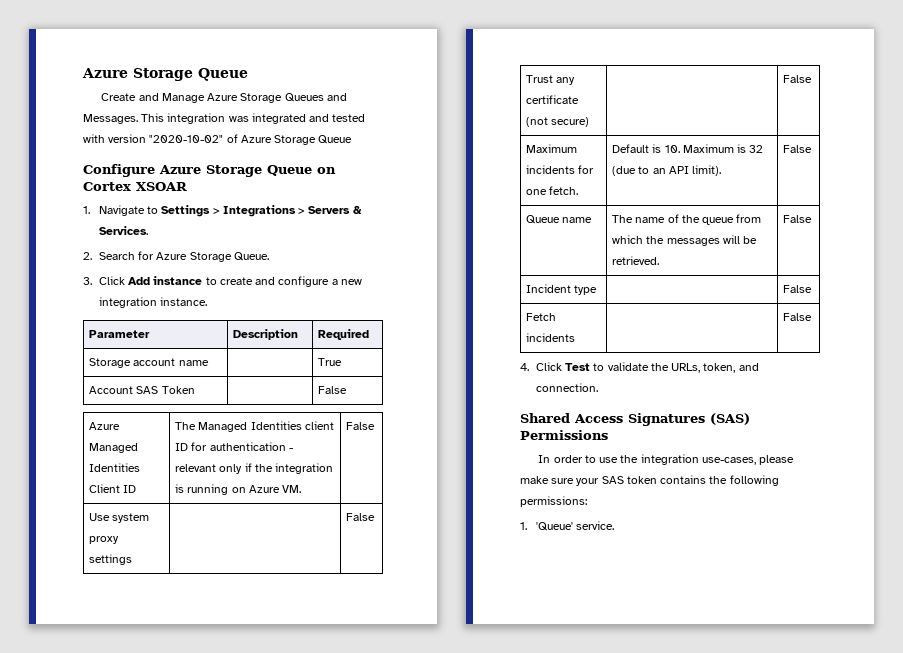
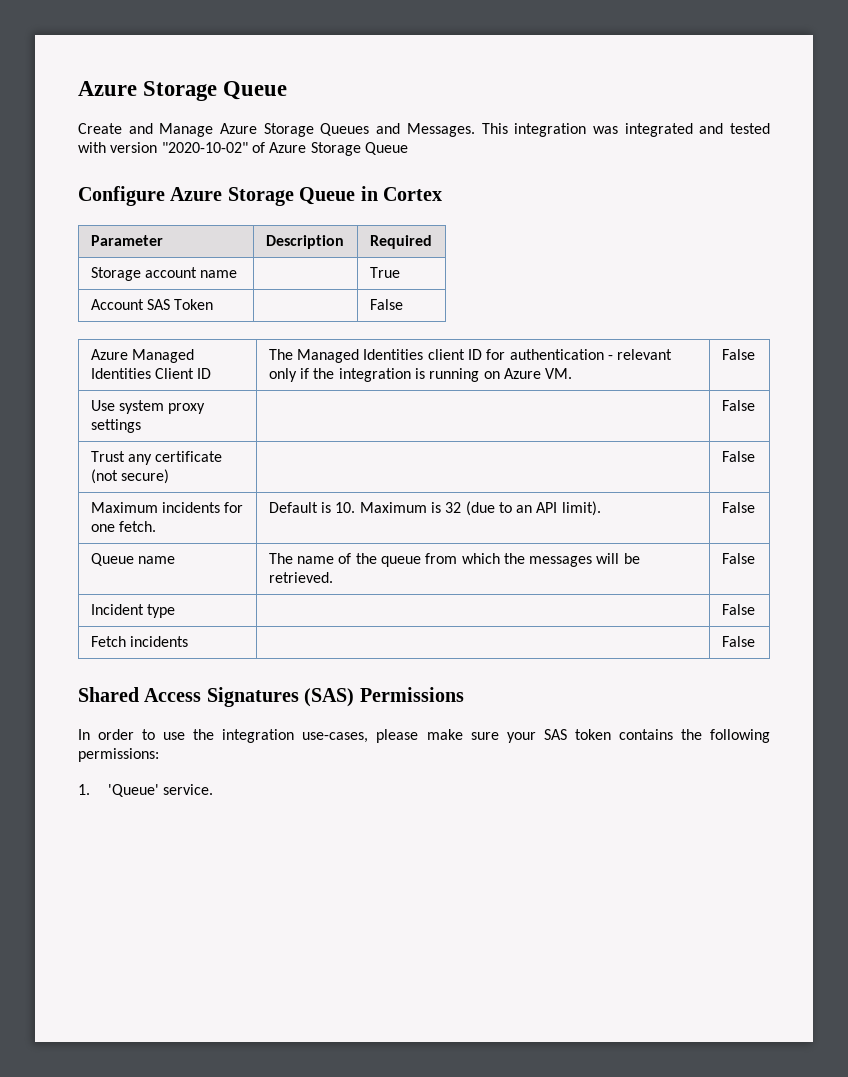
- Configure Azure Storage Queue on Cortex XSOAR
- 1. Navigate to Settings > Integrations > Servers & Services.
- 2. Search for Azure Storage Queue.
- 3. Click Add instance to create and configure a new integration instance.
+ Configure Azure Storage Queue in Cortex
- 4. Click Test to validate the URLs, token, and connection.

